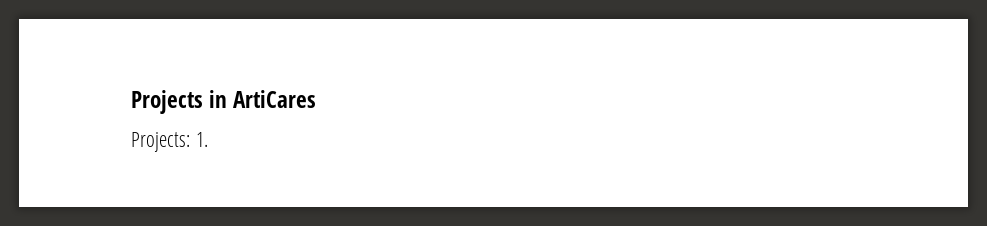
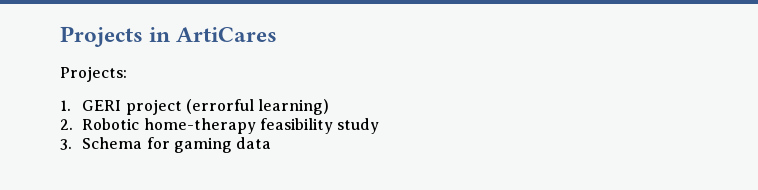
- Projects: 1.
+ Projects:
+ 1. GERI project (errorful learning)
+ 2. Robotic home-therapy feasibility study
+ 3. Schema for gaming data

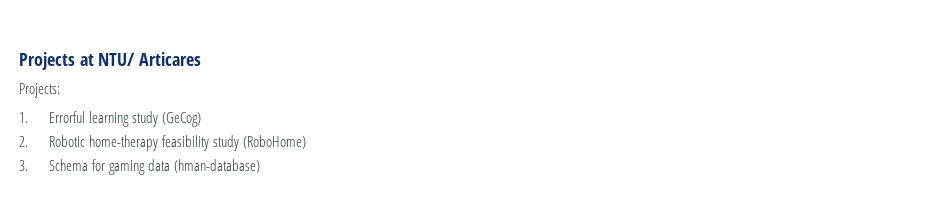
- Projects in ArtiCares
+ Projects at NTU/ Articares
- 1. GERI project (errorful learning)
+ 1. Errorful learning study (GeCog)
- 2. Robotic home-therapy feasibility study
+ 2. Robotic home-therapy feasibility study (RoboHome)
- 3. Schema for gaming data
+ 3. Schema for gaming data (hman-database)

